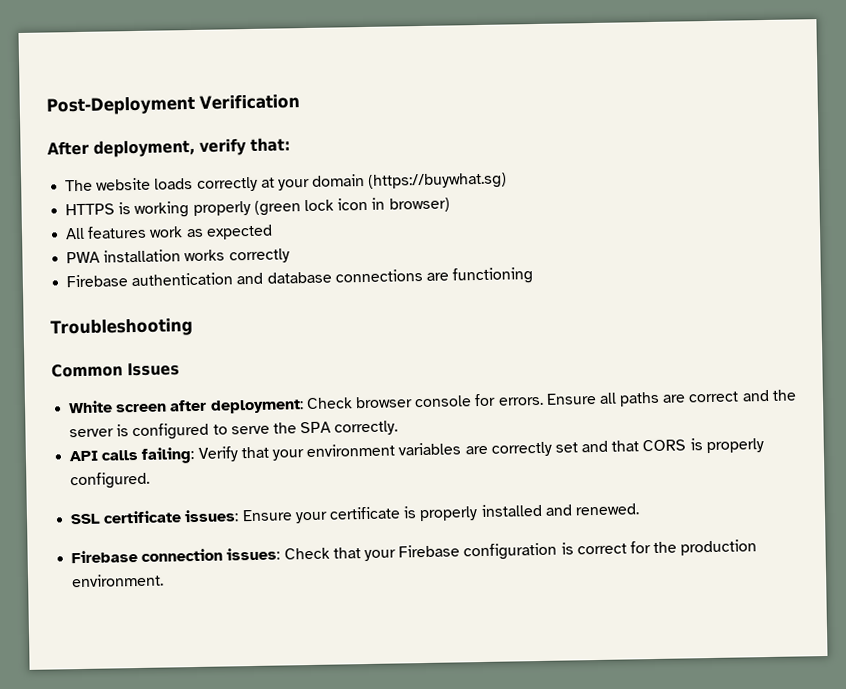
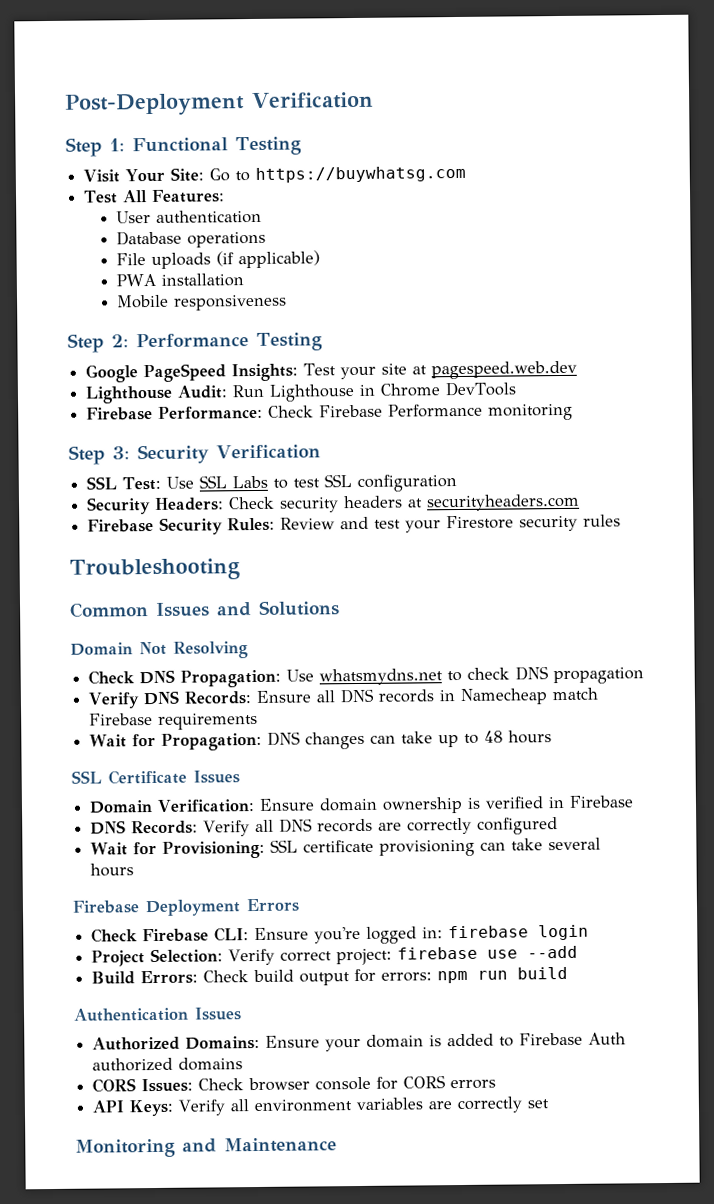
- After deployment, verify that:
- The website loads correctly at your domain (https://buywhat.sg)
- HTTPS is working properly (green lock icon in browser)
- All features work as expected
- PWA installation works correctly
- Firebase authentication and database connections are functioning
+ Step 1: Functional Testing
+ Visit Your Site: Go to https://buywhatsg.com
+ Test All Features:
+ User authentication
+ Database operations
+ File uploads (if applicable)
+ PWA installation
+ Mobile responsiveness
+ Step 2: Performance Testing
+ Google PageSpeed Insights: Test your site at pagespeed.web.dev
+ Lighthouse Audit: Run Lighthouse in Chrome DevTools
+ Firebase Performance: Check Firebase Performance monitoring
+ Step 3: Security Verification
+ SSL Test: Use SSL Labs to test SSL configuration
+ Security Headers: Check security headers at securityheaders.com
+ Firebase Security Rules: Review and test your Firestore security rules
  Troubleshooting
- Common Issues
- White screen after deployment: Check browser console for errors. Ensure all paths are correct and the server is configured to serve the SPA correctly.
- API calls failing: Verify that your environment variables are correctly set and that CORS is properly configured.
- SSL certificate issues: Ensure your certificate is properly installed and renewed.
- Firebase connection issues: Check that your Firebase configuration is correct for the production environment.
+ Common Issues and Solutions
+ Domain Not Resolving
+ Check DNS Propagation: Use whatsmydns.net to check DNS propagation
+ Verify DNS Records: Ensure all DNS records in Namecheap match Firebase requirements
+ Wait for Propagation: DNS changes can take up to 48 hours
+ SSL Certificate Issues
+ Domain Verification: Ensure domain ownership is verified in Firebase
+ DNS Records: Verify all DNS records are correctly configured
+ Wait for Provisioning: SSL certificate provisioning can take several hours
+ Firebase Deployment Errors
+ Check Firebase CLI: Ensure you're logged in: firebase login
+ Project Selection: Verify correct project: firebase use --add
+ Build Errors: Check build output for errors: npm run build
+ Authentication Issues
+ Authorized Domains: Ensure your domain is added to Firebase Auth authorized domains
+ CORS Issues: Check browser console for CORS errors
+ API Keys: Verify all environment variables are correctly set
+ Monitoring and Maintenance

